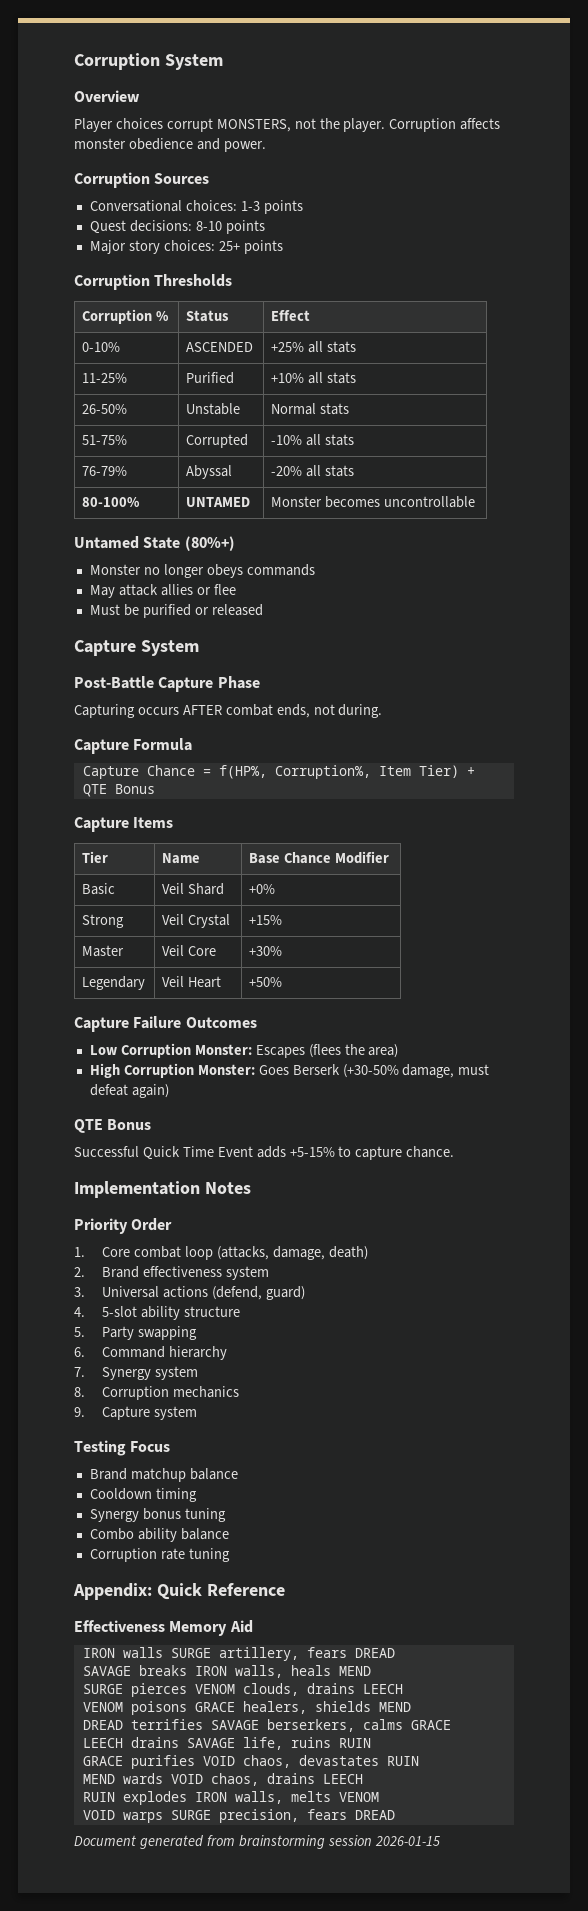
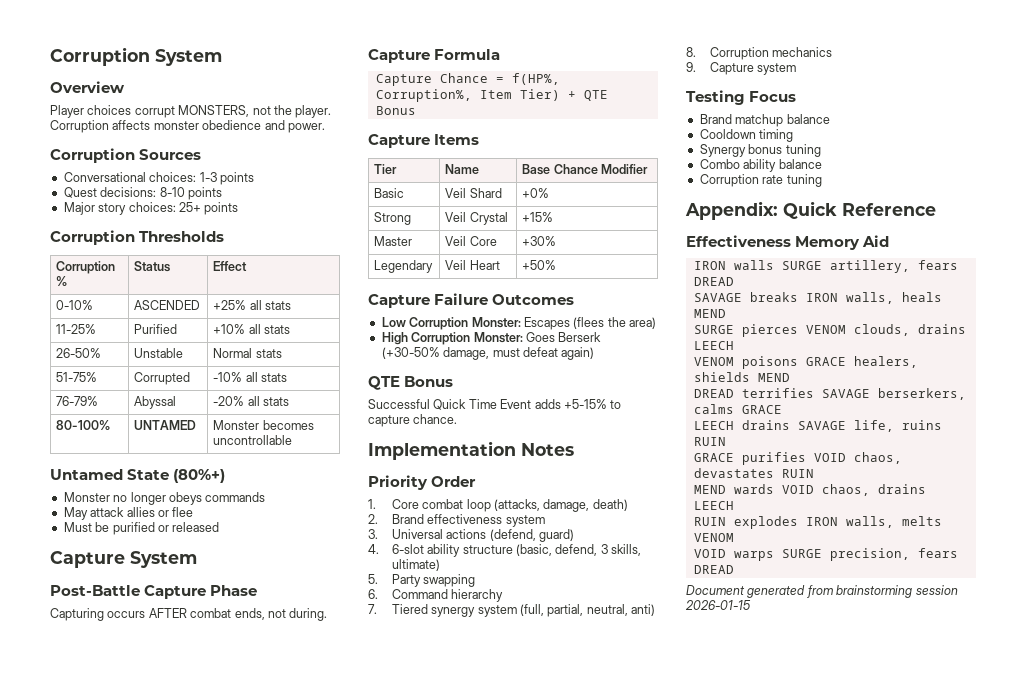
- 4. 5-slot ability structure
+ 4. 6-slot ability structure (basic, defend, 3 skills, ultimate)
- 7. Synergy system
+ 7. Tiered synergy system (full, partial, neutral, anti)

